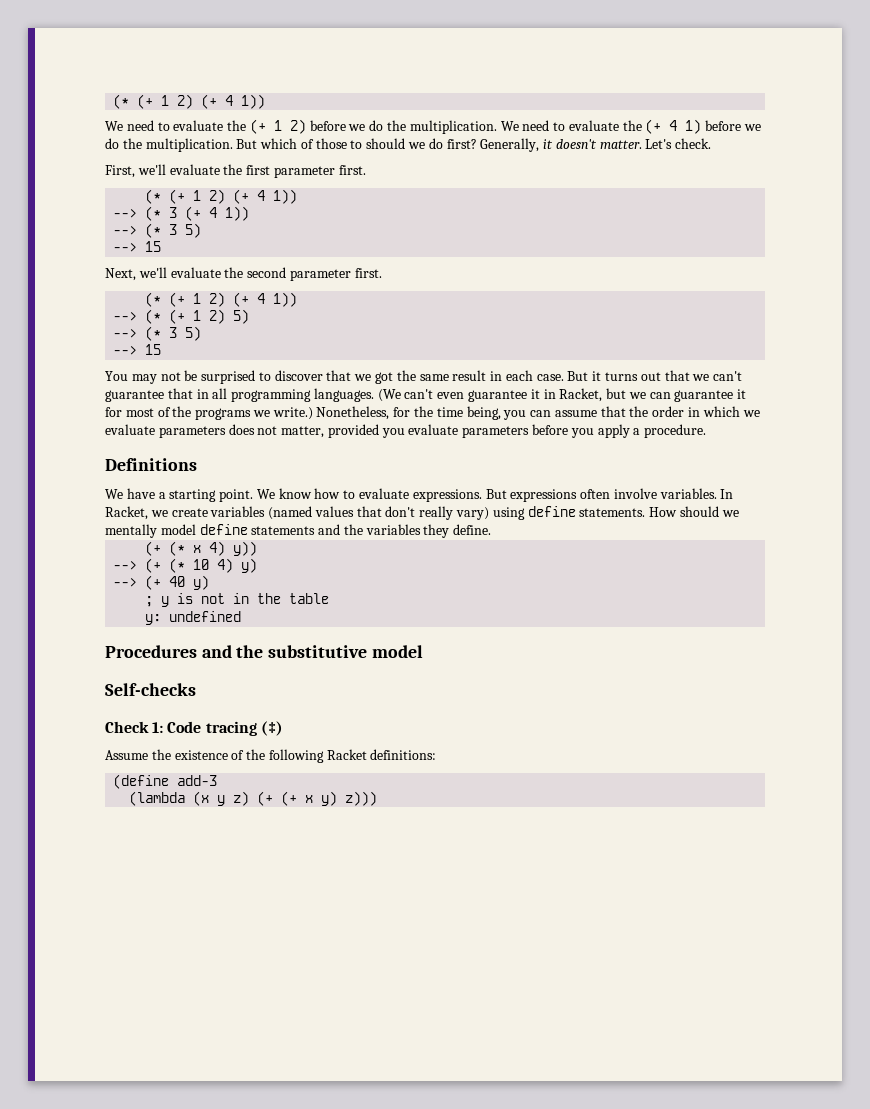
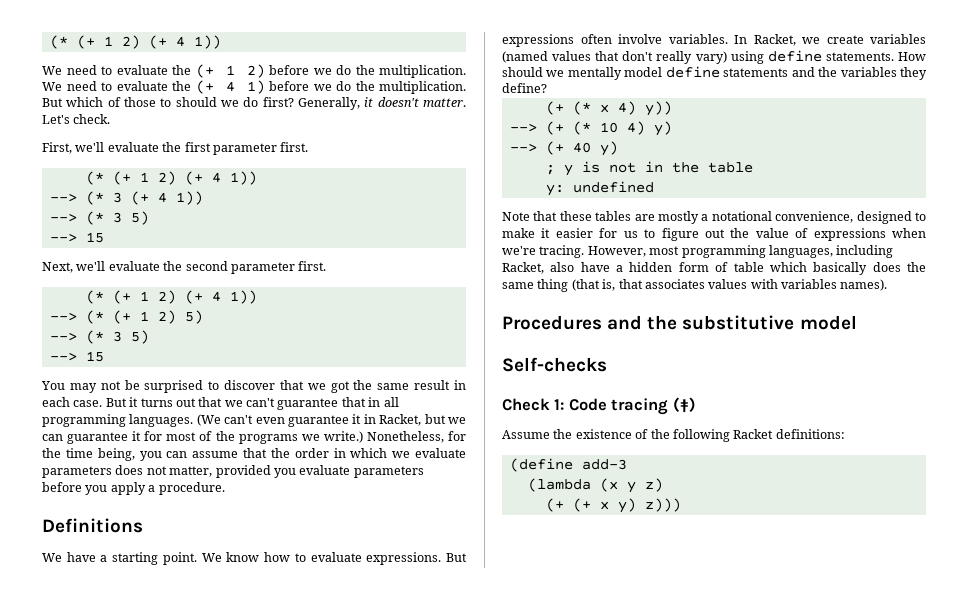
- How should we mentally model define statements and the variables they define.
+ How should we mentally model define statements and the variables they define?
+ Note that these tables are mostly a notational convenience, designed to make it easier for us to figure out the value of expressions when we're tracing. However, most programming languages, including Racket, also have a hidden form of table which basically does the same thing (that is, that associates values with variables names).
- (lambda (x y z) (+ (+ x y) z)))
+ (lambda (x y z)
+ (+ (+ x y) z)))

